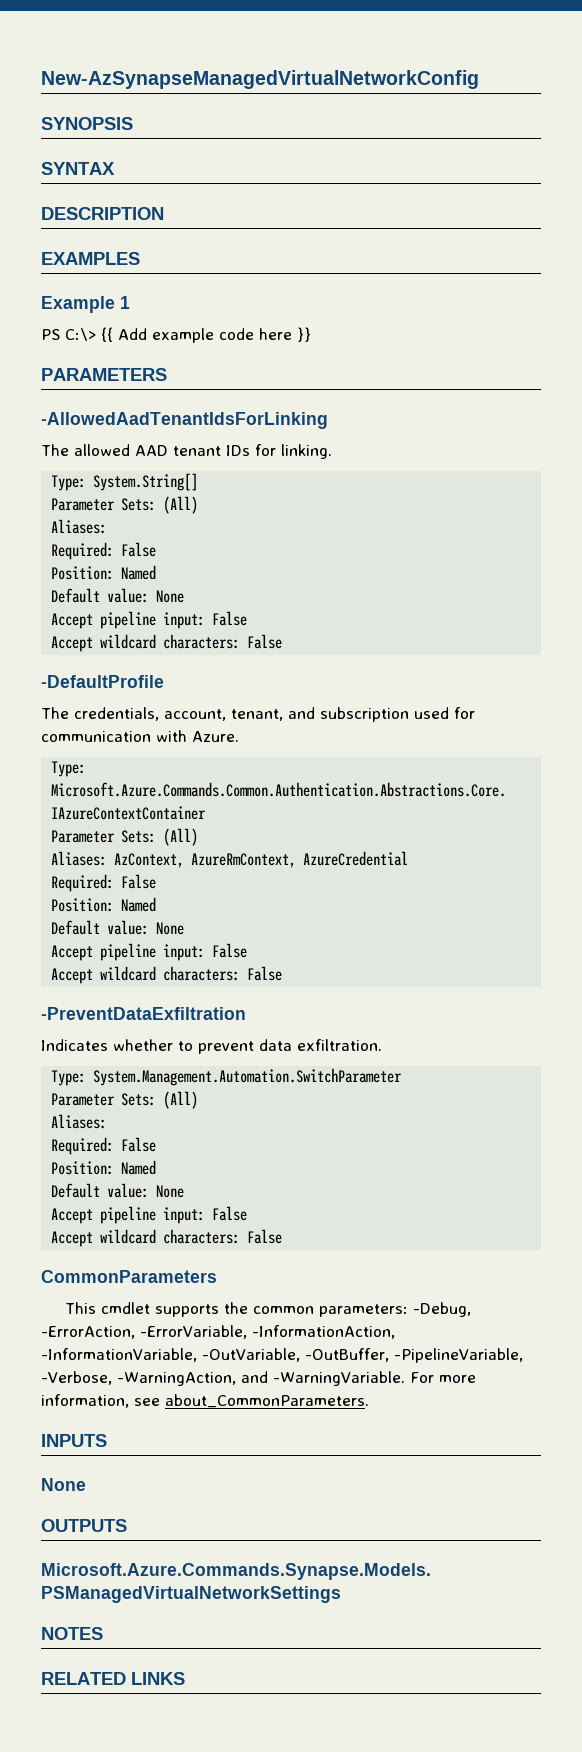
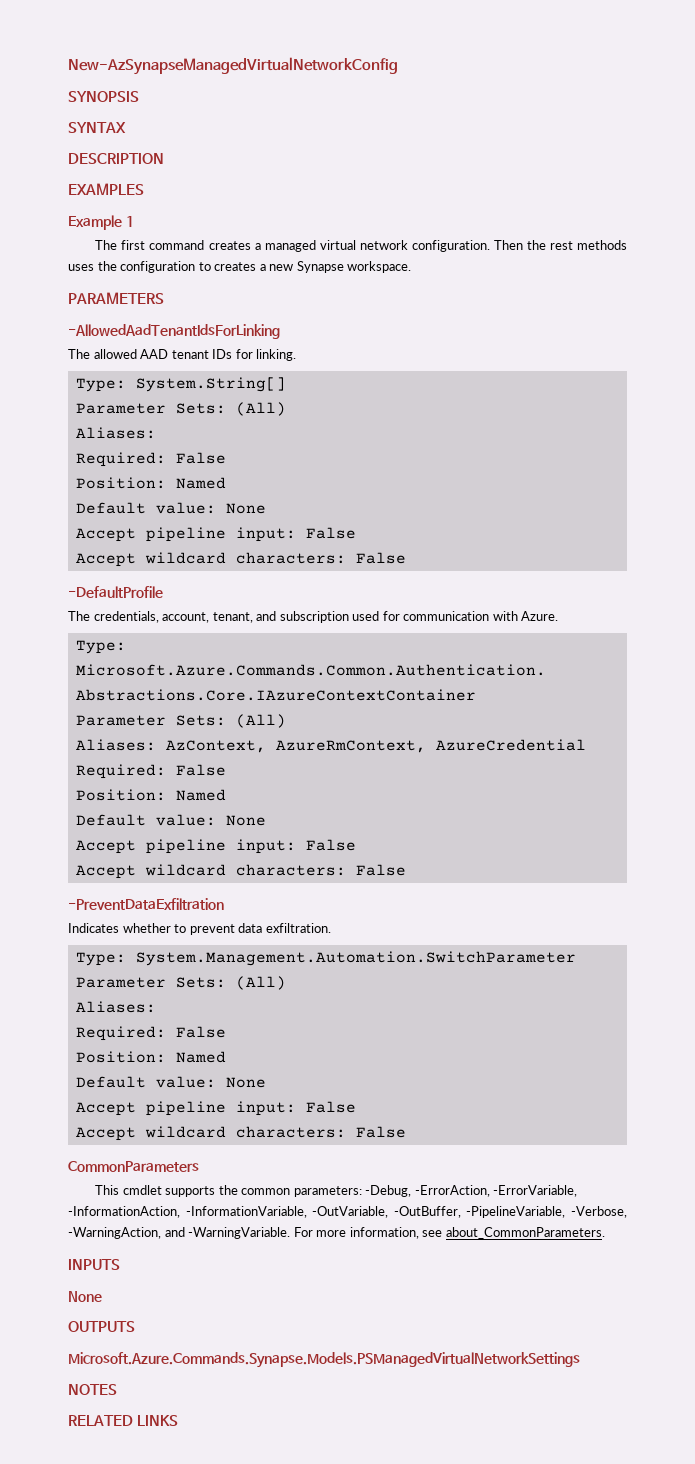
- PS C:\> {{ Add example code here }}
+ The first command creates a managed virtual network configuration. Then the rest methods uses the configuration to creates a new Synapse workspace.

